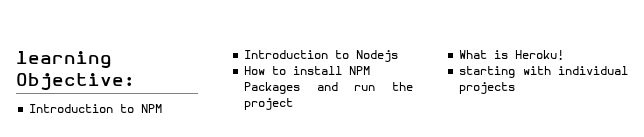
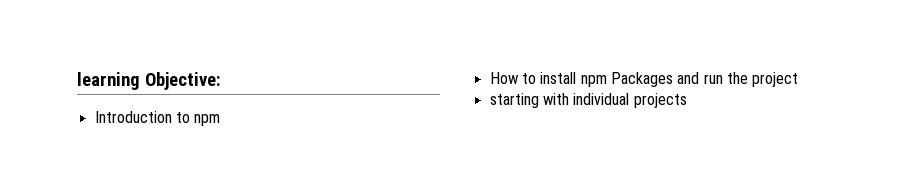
- Introduction to NPM
- Introduction to Nodejs
+ Introduction to npm
- How to install NPM Packages and run the project
+ How to install npm Packages and run the project
- What is Heroku!

